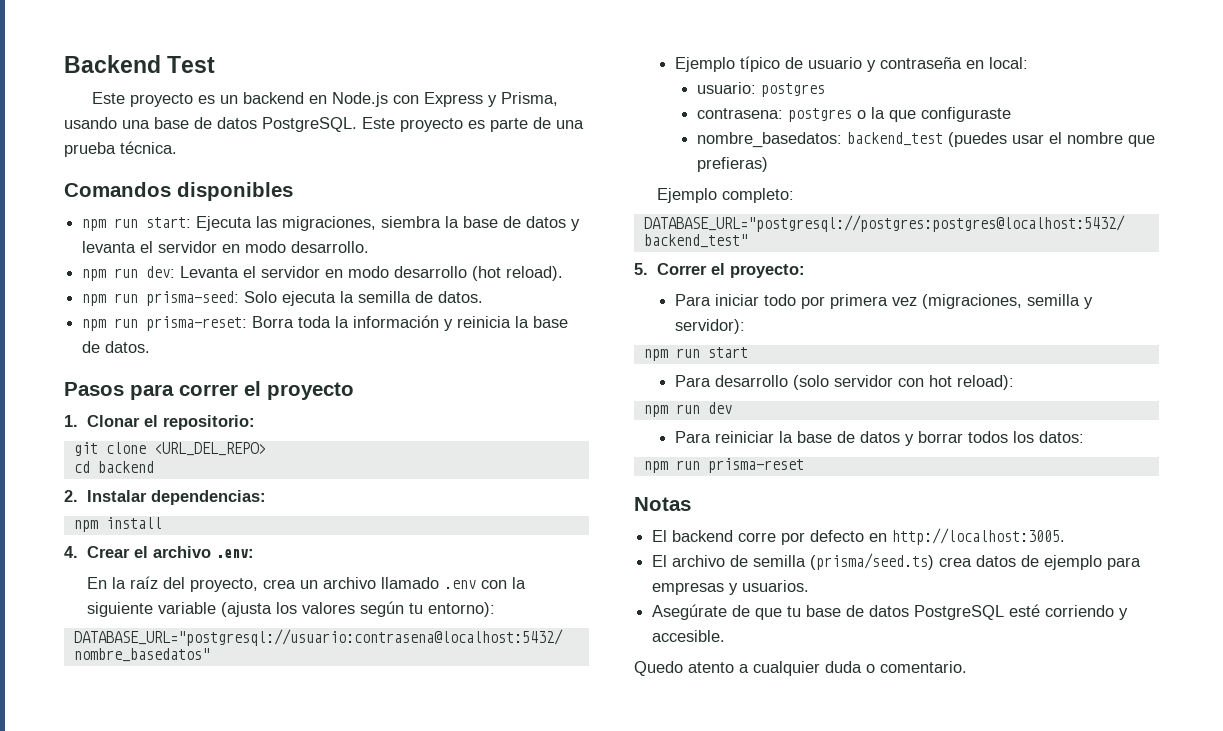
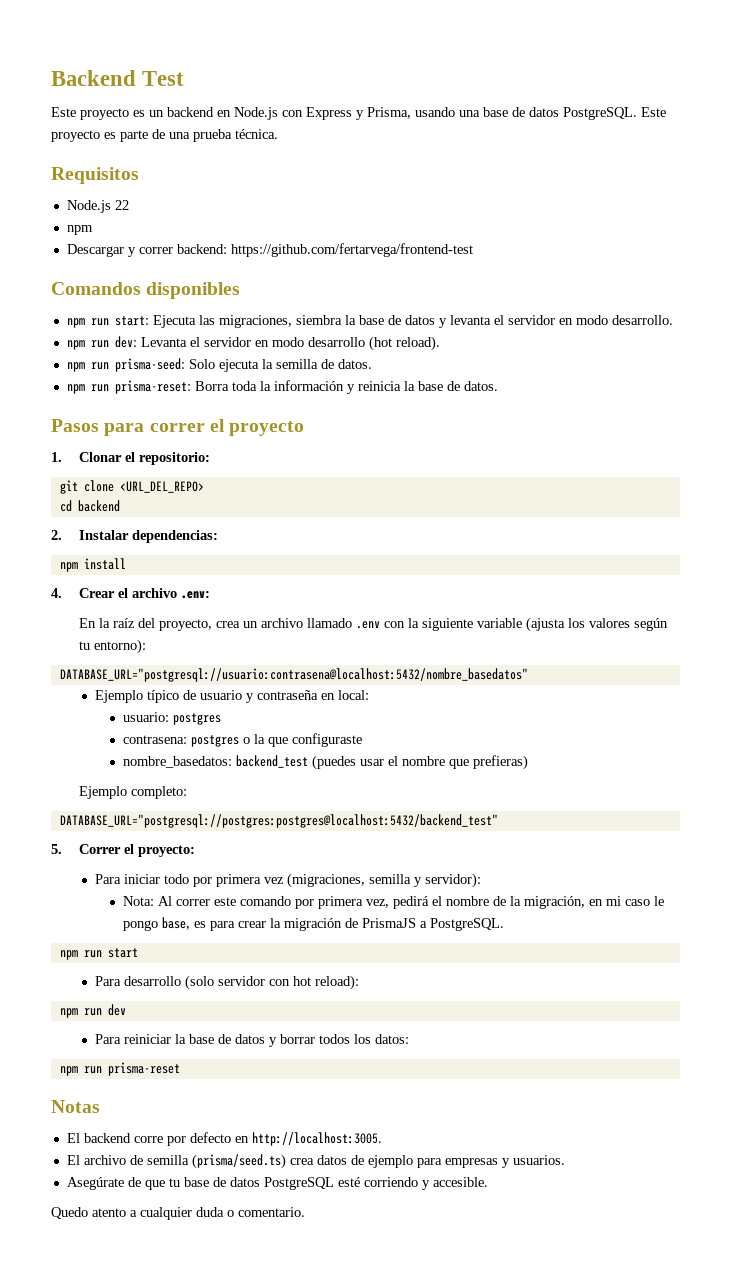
+ Requisitos
+ Node.js 22
+ npm
+ Descargar y correr backend: https://github.com/fertarvega/frontend-test
+ Nota: Al correr este comando por primera vez, pedirá el nombre de la migración, en mi caso le pongo base, es para crear la migración de PrismaJS a PostgreSQL.

